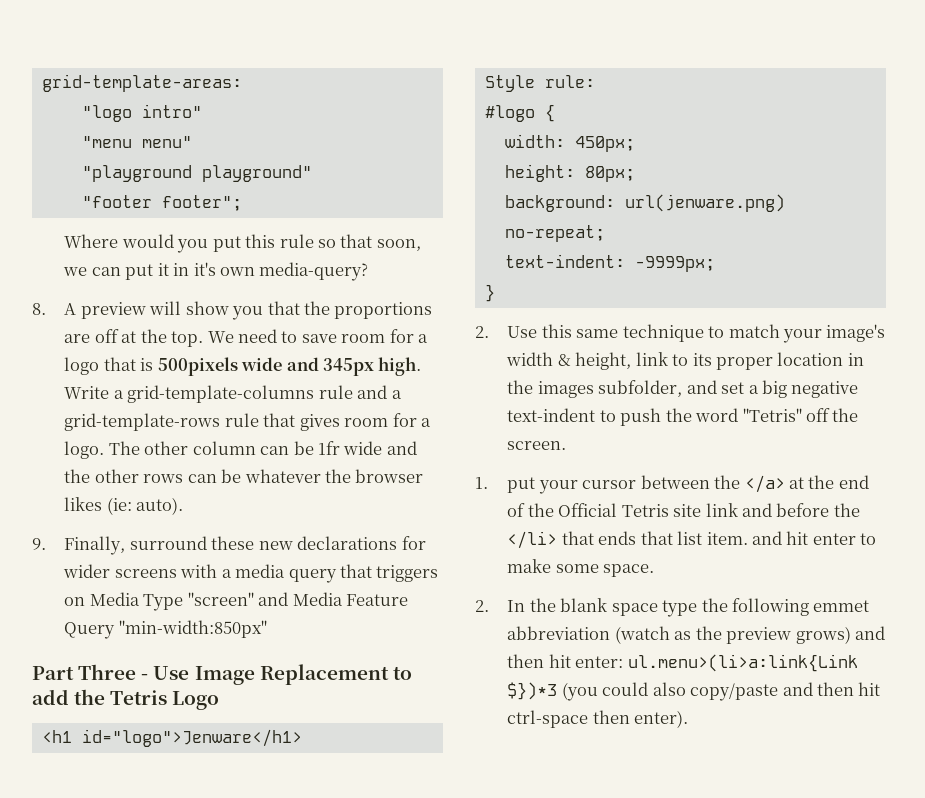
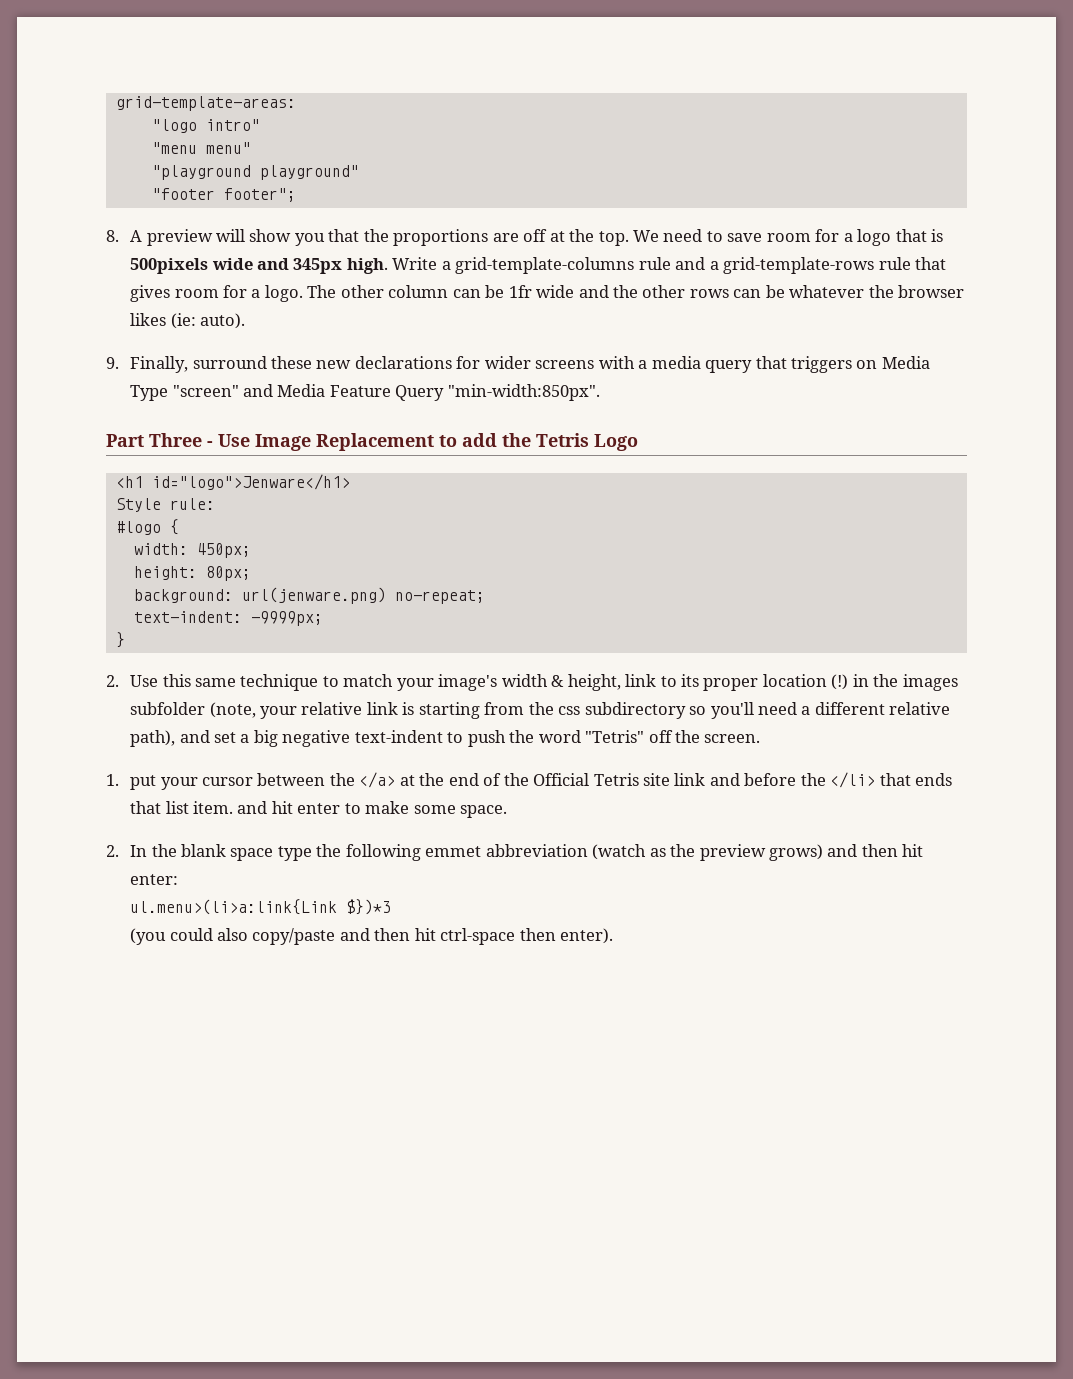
- Where would you put this rule so that soon, we can put it in it's own media-query?
- 9. Finally, surround these new declarations for wider screens with a media query that triggers on Media Type "screen" and Media Feature Query "min-width:850px"
+ 9. Finally, surround these new declarations for wider screens with a media query that triggers on Media Type "screen" and Media Feature Query "min-width:850px".
- 2. Use this same technique to match your image's width & height, link to its proper location in the images subfolder, and set a big negative text-indent to push the word "Tetris" off the screen.
+ 2. Use this same technique to match your image's width & height, link to its proper location (!) in the images subfolder (note, your relative link is starting from the css subdirectory so you'll need a different relative path), and set a big negative text-indent to push the word "Tetris" off the screen.
- 2. In the blank space type the following emmet abbreviation (watch as the preview grows) and then hit enter: ul.menu>(li>a:link{Link $})*3 (you could also copy/paste and then hit ctrl-space then enter).
+ 2. In the blank space type the following emmet abbreviation (watch as the preview grows) and then hit enter:
+ ul.menu>(li>a:link{Link $})*3
+ (you could also copy/paste and then hit ctrl-space then enter).

